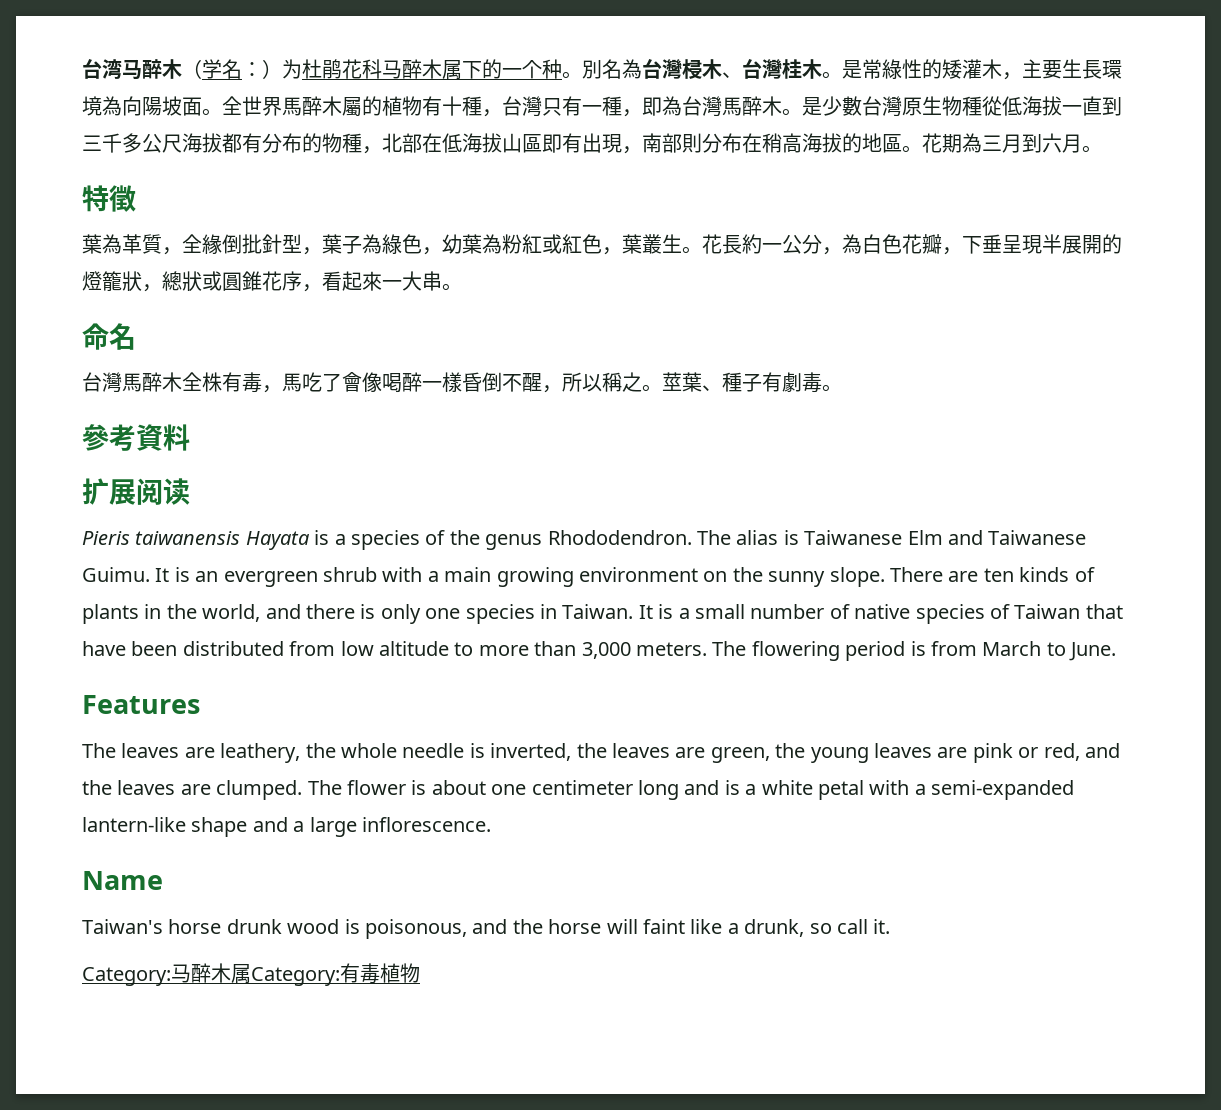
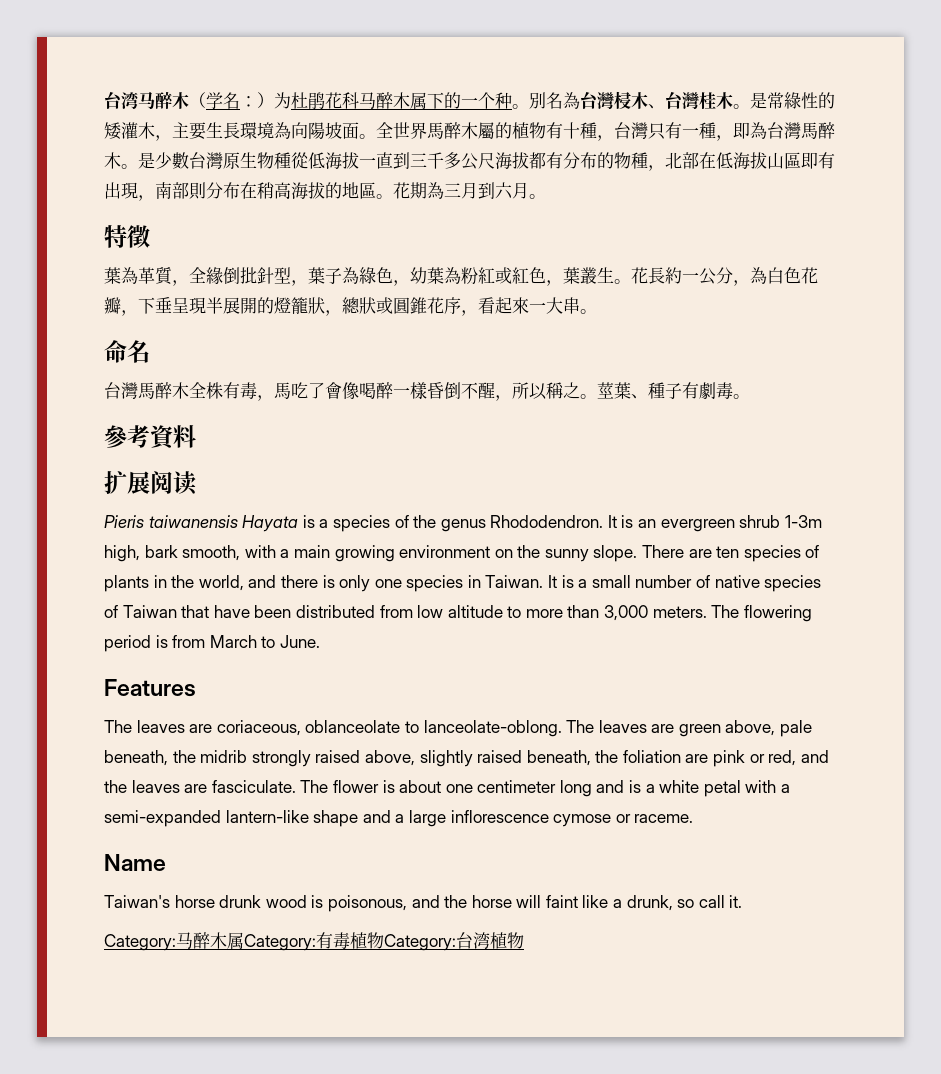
- The alias is Taiwanese Elm and Taiwanese Guimu.
- It is an evergreen shrub with a main growing environment on the sunny slope.
+ It is an evergreen shrub 1-3m high, bark smooth, with a main growing environment on the sunny slope.
- There are ten kinds of plants in the world, and there is only one species in Taiwan.
+ There are ten species of plants in the world, and there is only one species in Taiwan.
- The leaves are leathery, the whole needle is inverted, the leaves are green, the young leaves are pink or red, and the leaves are clumped.
+ The leaves are coriaceous, oblanceolate to lanceolate-oblong. The leaves are green above, pale beneath, the midrib strongly raised above, slightly raised beneath, the foliation are pink or red, and the leaves are fasciculate.
- The flower is about one centimeter long and is a white petal with a semi-expanded lantern-like shape and a large inflorescence.
+ The flower is about one centimeter long and is a white petal with a semi-expanded lantern-like shape and a large inflorescence cymose or raceme.
- Category:马醉木属Category:有毒植物
+ Category:马醉木属Category:有毒植物Category:台湾植物

